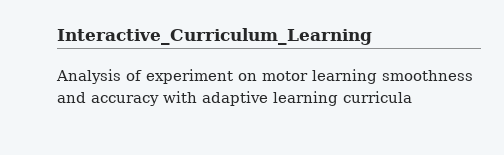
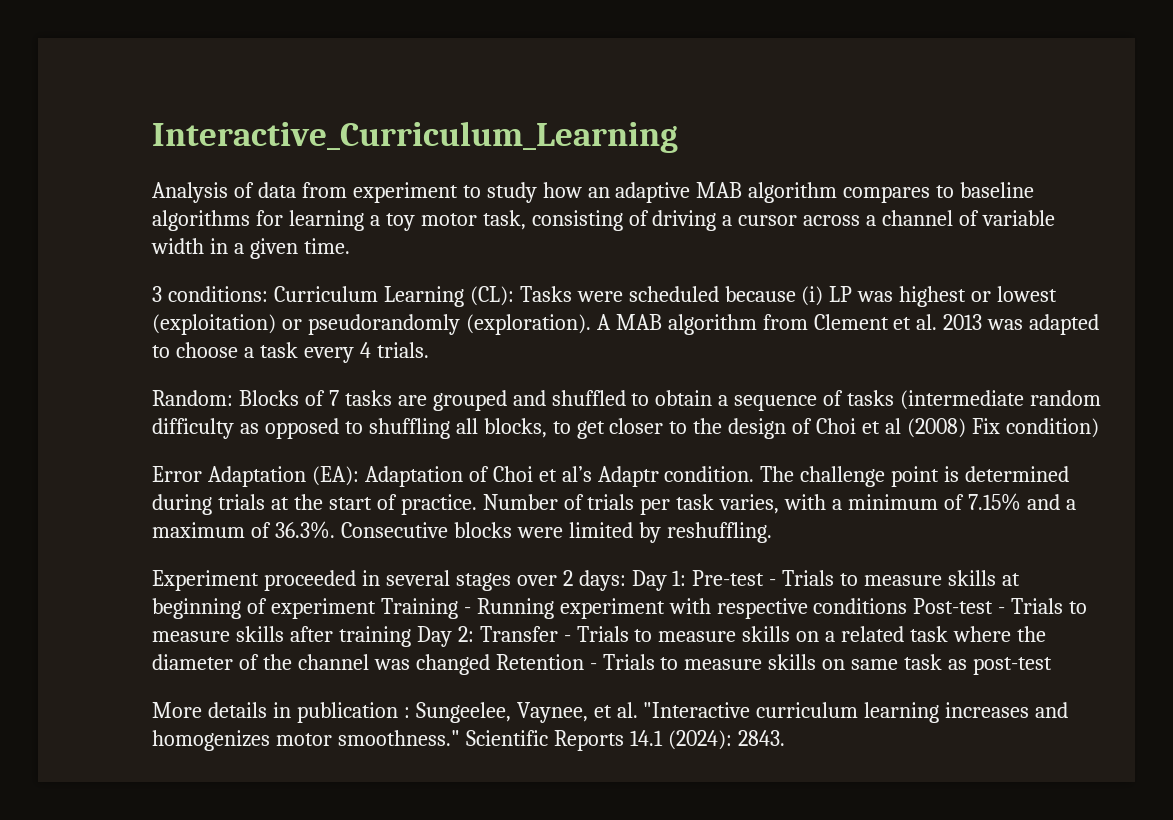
- Analysis of experiment on motor learning smoothness and accuracy with adaptive learning curricula
+ Analysis of data from experiment to study how an adaptive MAB algorithm compares to baseline algorithms for learning a toy motor task, consisting of driving a cursor across a channel of variable width in a given time.
+ 3 conditions: Curriculum Learning (CL): Tasks were scheduled because (i) LP was highest or lowest (exploitation) or pseudorandomly (exploration). A MAB algorithm from Clement et al. 2013 was adapted to choose a task every 4 trials.
+ Random: Blocks of 7 tasks are grouped and shuffled to obtain a sequence of tasks (intermediate random difficulty as opposed to shuffling all blocks, to get closer to the design of Choi et al (2008) Fix condition)
+ Error Adaptation (EA): Adaptation of Choi et al’s Adaptr condition. The challenge point is determined during trials at the start of practice. Number of trials per task varies, with a minimum of 7.15% and a maximum of 36.3%. Consecutive blocks were limited by reshuffling.
+ Experiment proceeded in several stages over 2 days: Day 1: Pre-test - Trials to measure skills at beginning of experiment Training - Running experiment with respective conditions Post-test - Trials to measure skills after training Day 2: Transfer - Trials to measure skills on a related task where the diameter of the channel was changed Retention - Trials to measure skills on same task as post-test
+ More details in publication : Sungeelee, Vaynee, et al. "Interactive curriculum learning increases and homogenizes motor smoothness." Scientific Reports 14.1 (2024): 2843.

